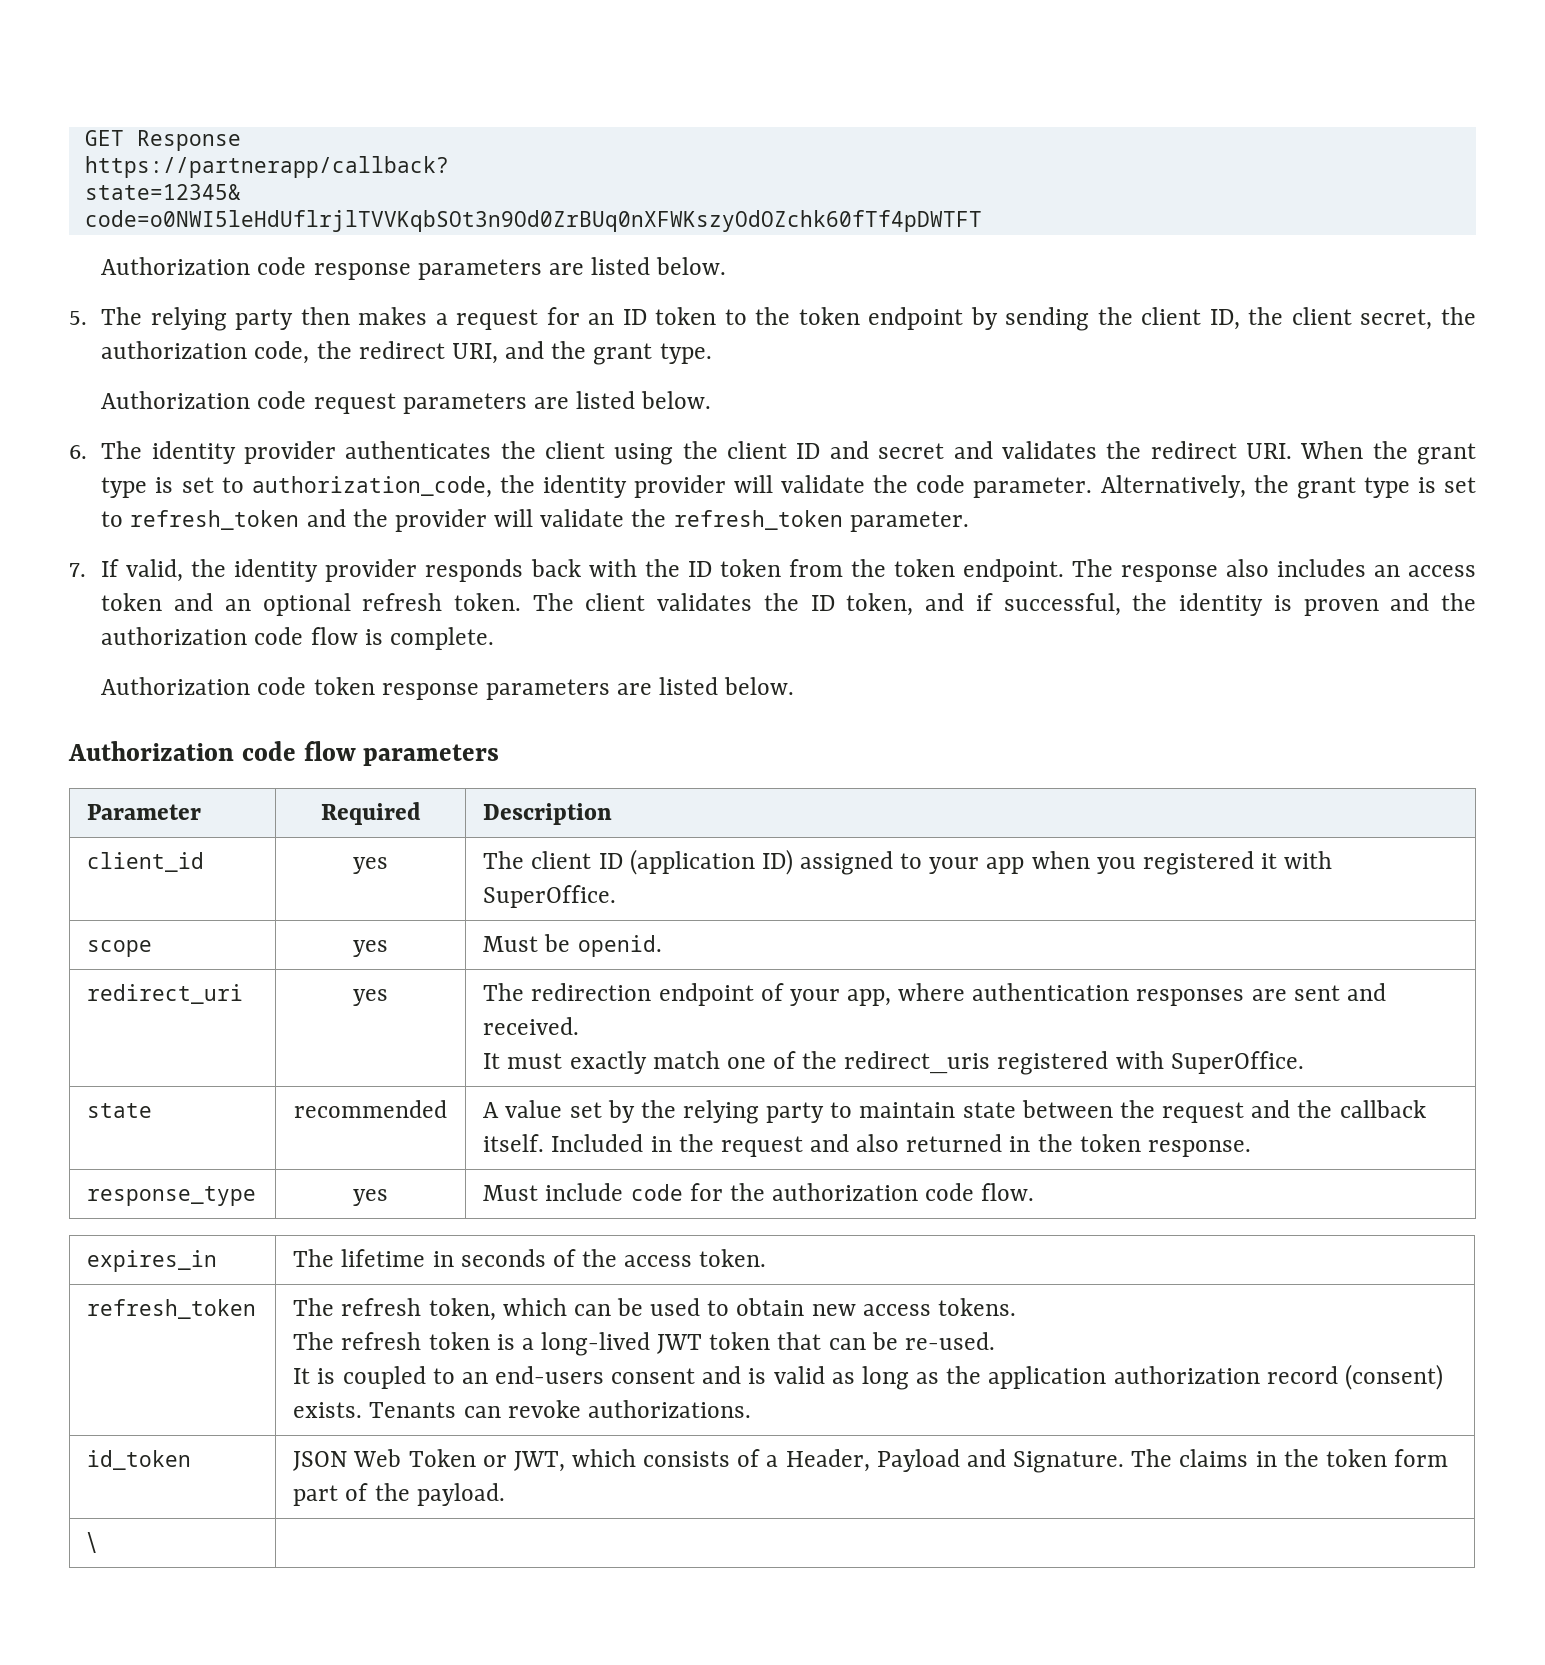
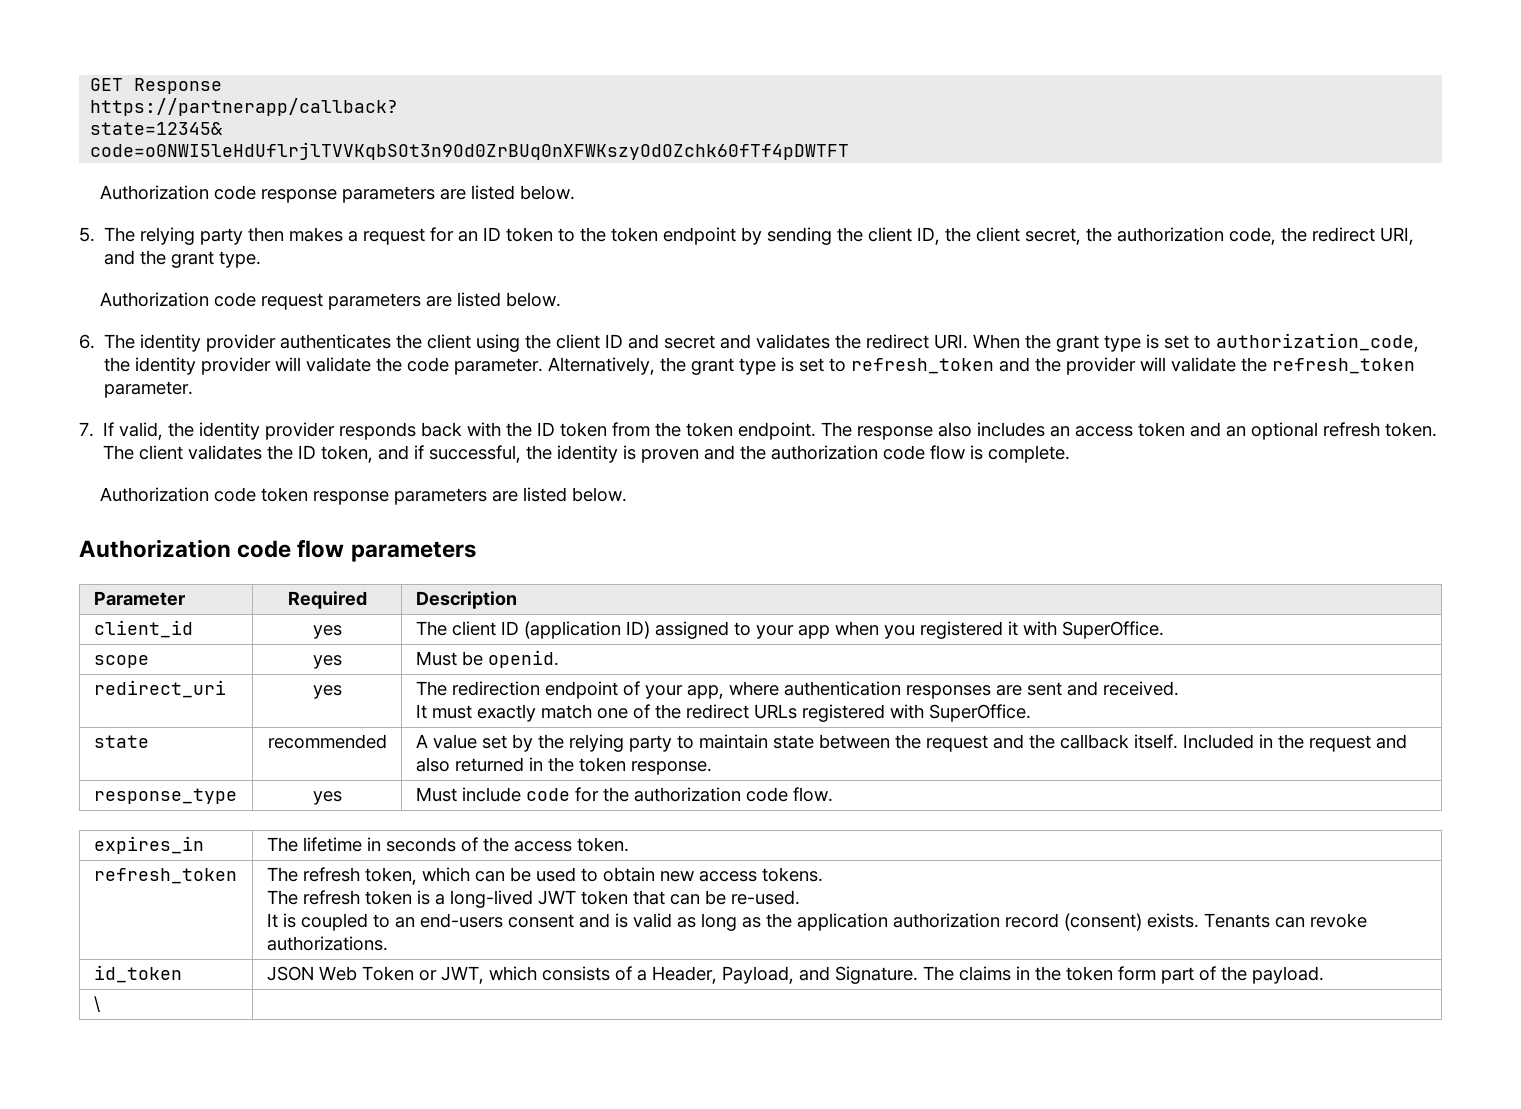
  redirect_uri | yes | The redirection endpoint of your app, where authentication responses are sent and received.
- It must exactly match one of the redirect_uris registered with SuperOffice.
+ It must exactly match one of the redirect URLs registered with SuperOffice.
- id_token | JSON Web Token or JWT, which consists of a Header, Payload and Signature. The claims in the token form part of the payload.
+ id_token | JSON Web Token or JWT, which consists of a Header, Payload, and Signature. The claims in the token form part of the payload.

